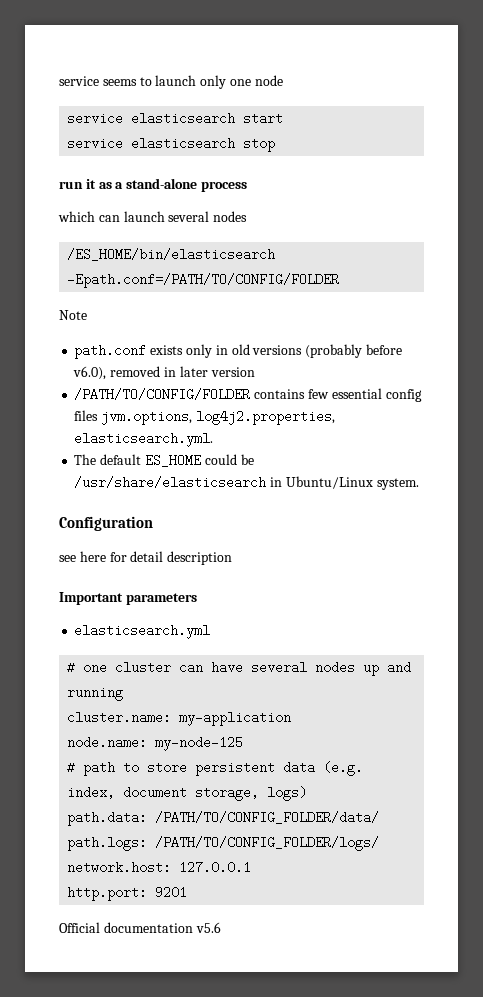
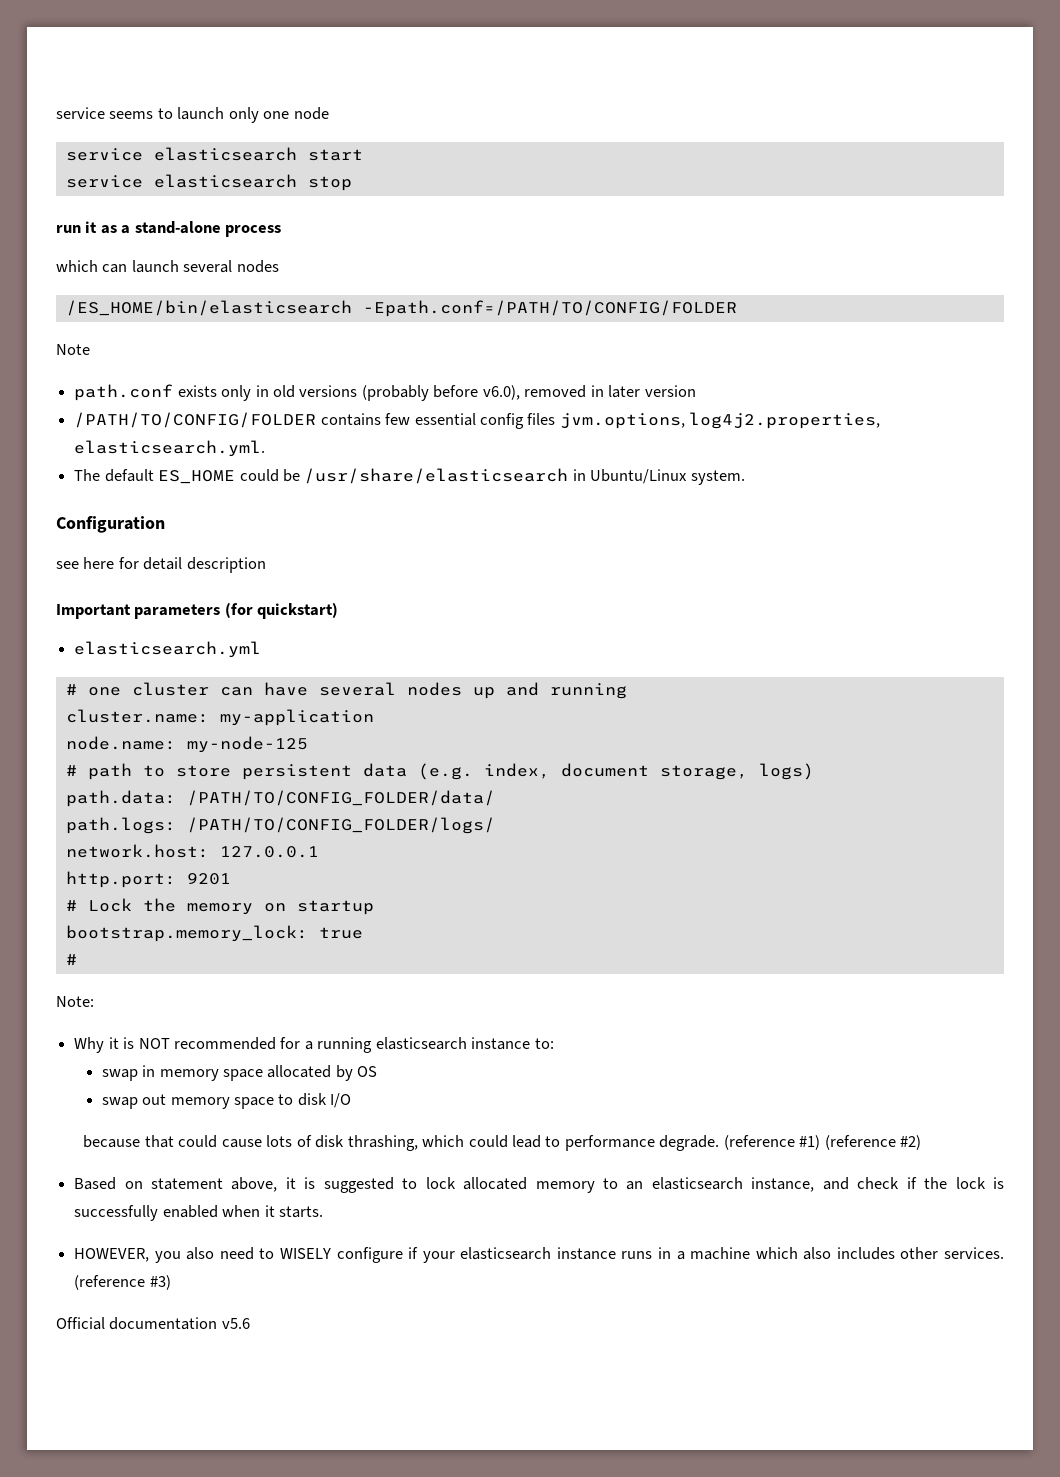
- Important parameters
+ Important parameters (for quickstart)
+ # Lock the memory on startup
+ bootstrap.memory_lock: true
+ #
+ Note:
+ Why it is NOT recommended for a running elasticsearch instance to:
+ swap in memory space allocated by OS
+ swap out memory space to disk I/O
+ because that could cause lots of disk thrashing, which could lead to performance degrade. (reference #1) (reference #2)
+ Based on statement above, it is suggested to lock allocated memory to an elasticsearch instance, and check if the lock is successfully enabled when it starts.
+ HOWEVER, you also need to WISELY configure if your elasticsearch instance runs in a machine which also includes other services. (reference #3)

